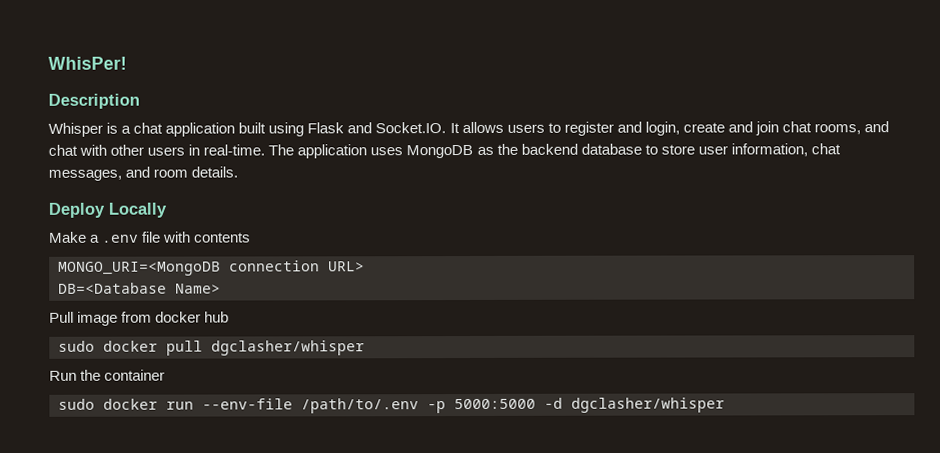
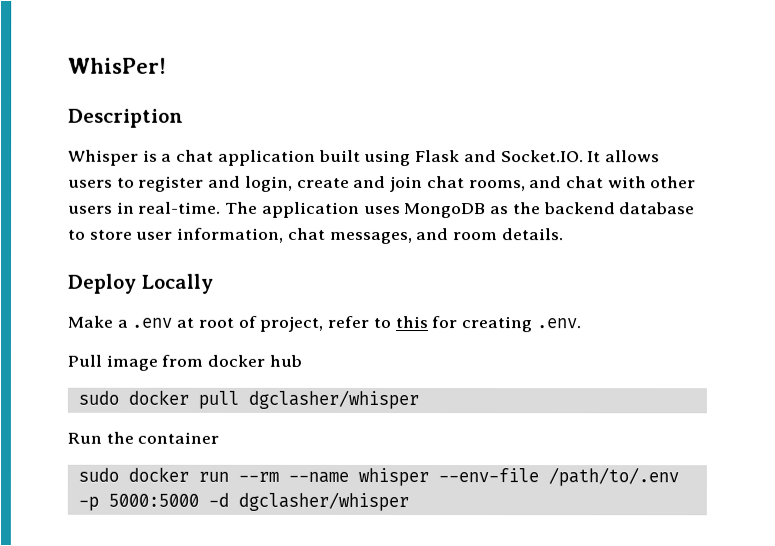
- Make a .env file with contents
- MONGO_URI=<MongoDB connection URL>
- DB=<Database Name>
+ Make a .env at root of project, refer to this for creating .env.
- sudo docker run --env-file /path/to/.env -p 5000:5000 -d dgclasher/whisper
+ sudo docker run --rm --name whisper --env-file /path/to/.env -p 5000:5000 -d dgclasher/whisper

